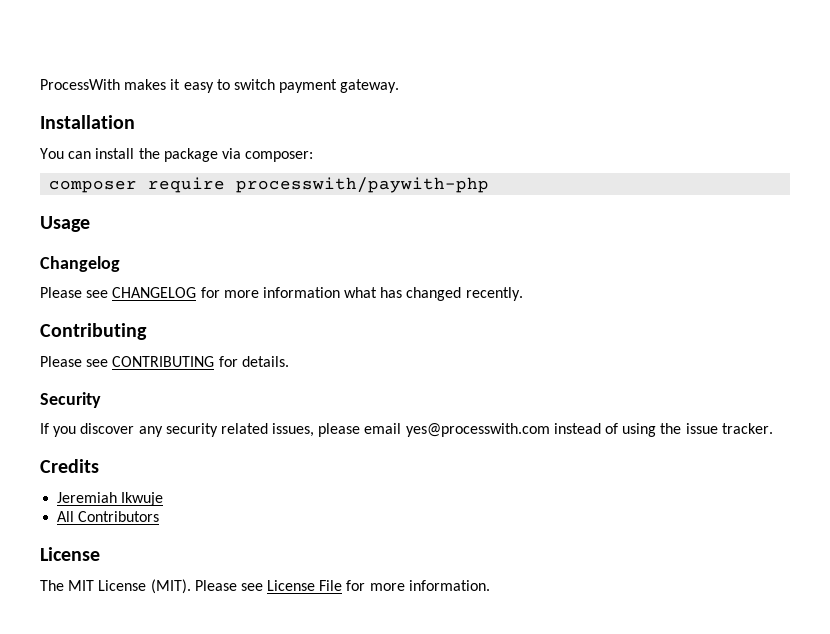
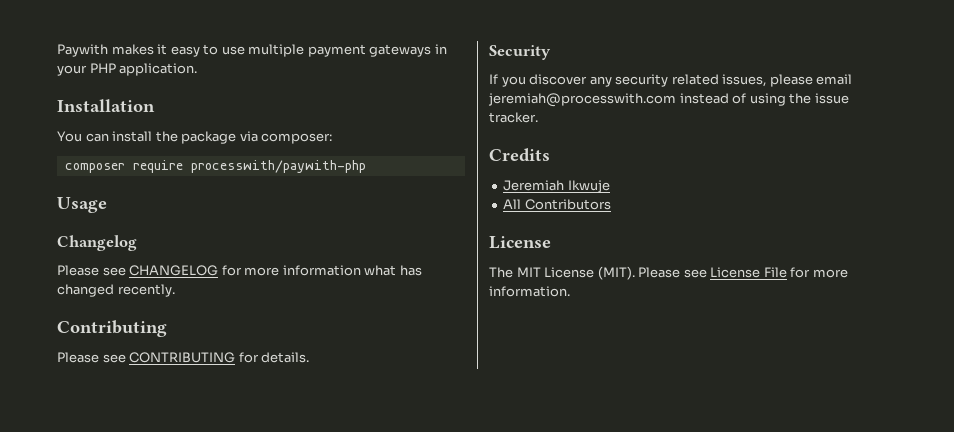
- ProcessWith makes it easy to switch payment gateway.
+ Paywith makes it easy to use multiple payment gateways in your PHP application.
- If you discover any security related issues, please email yes@processwith.com instead of using the issue tracker.
+ If you discover any security related issues, please email jeremiah@processwith.com instead of using the issue tracker.

